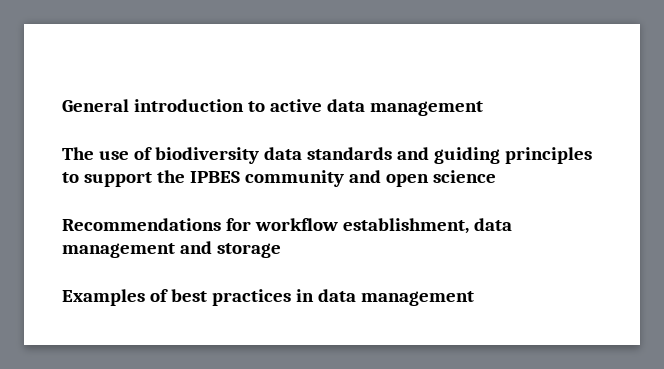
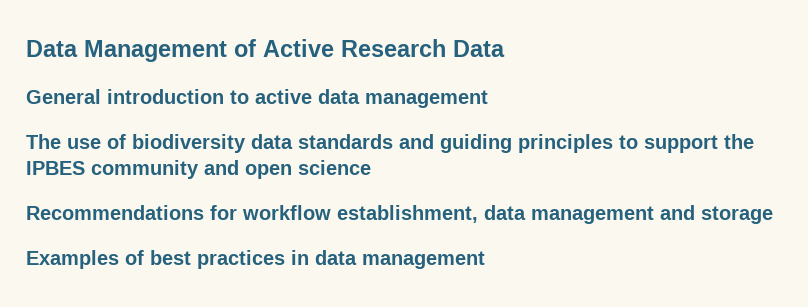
+ Data Management of Active Research Data

